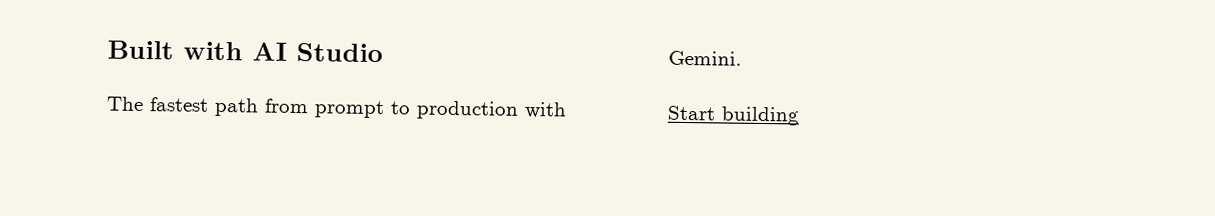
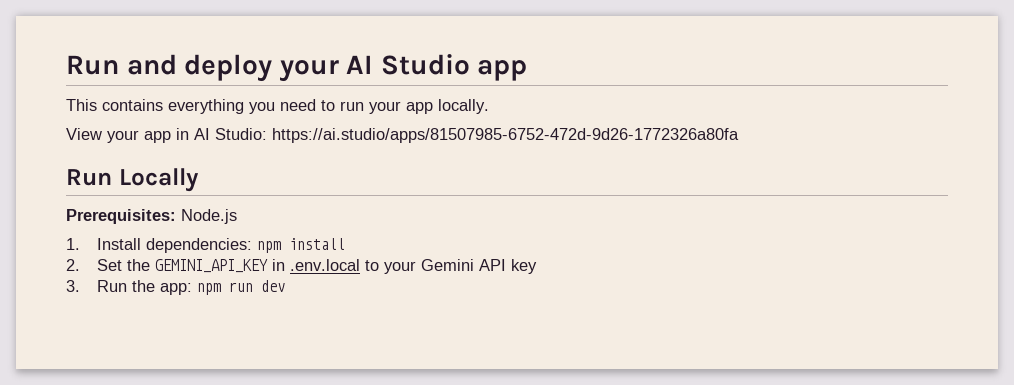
- Built with AI Studio
- The fastest path from prompt to production with Gemini.
- Start building
+ Run and deploy your AI Studio app
+ This contains everything you need to run your app locally.
+ View your app in AI Studio: https://ai.studio/apps/81507985-6752-472d-9d26-1772326a80fa
+ Run Locally
+ Prerequisites: Node.js
+ 1. Install dependencies: npm install
+ 2. Set the GEMINI_API_KEY in .env.local to your Gemini API key
+ 3. Run the app: npm run dev

